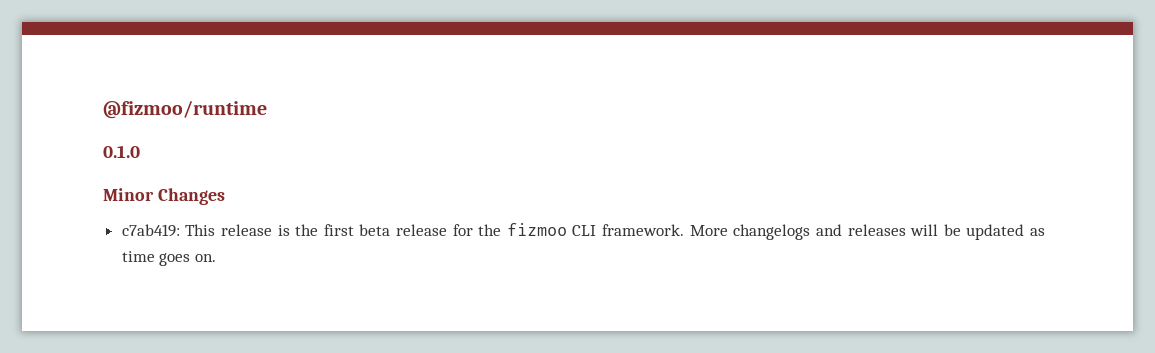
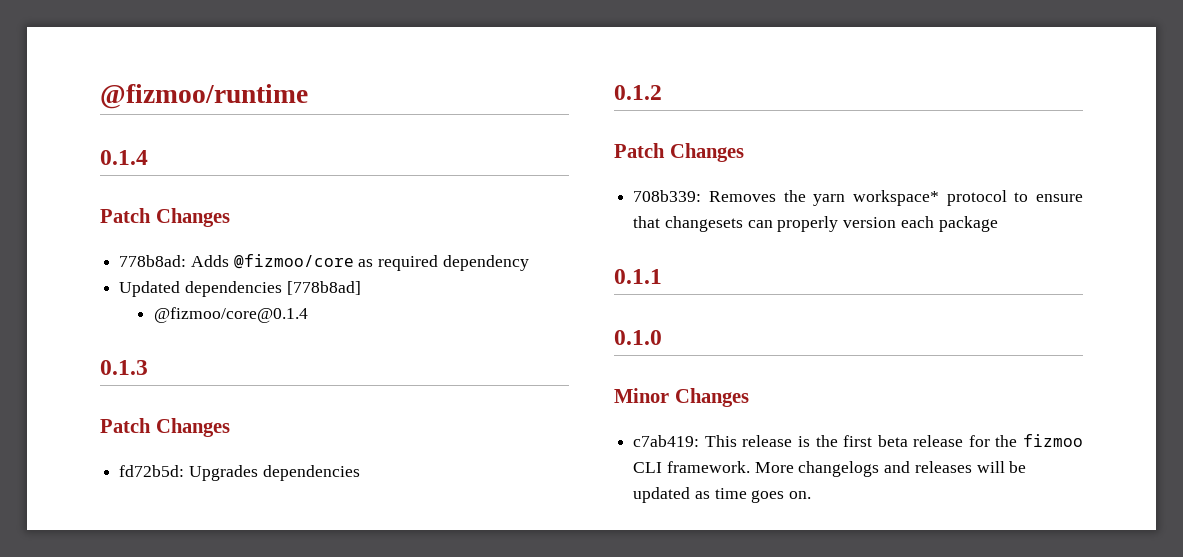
+ 0.1.4
+ Patch Changes
+ 778b8ad: Adds @fizmoo/core as required dependency
+ Updated dependencies [778b8ad]
+ @fizmoo/core@0.1.4
+ 0.1.3
+ Patch Changes
+ fd72b5d: Upgrades dependencies
+ 0.1.2
+ Patch Changes
+ 708b339: Removes the yarn workspace* protocol to ensure that changesets can properly version each package
+ 0.1.1

